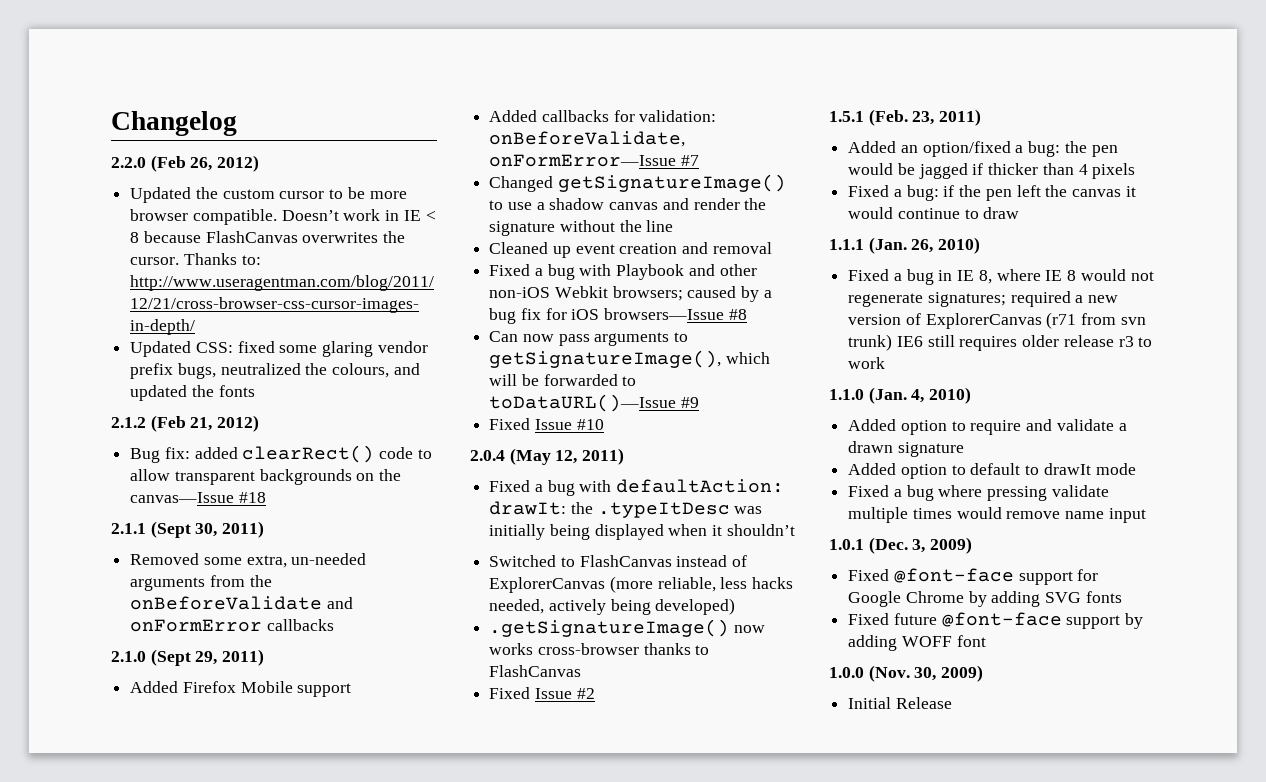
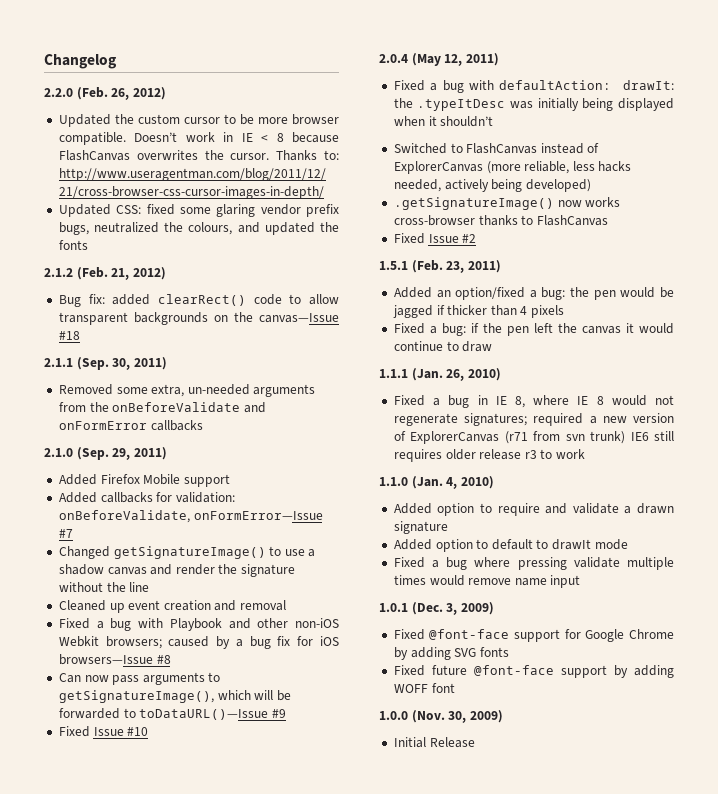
- 2.2.0 (Feb 26, 2012)
+ 2.2.0 (Feb. 26, 2012)
- 2.1.2 (Feb 21, 2012)
+ 2.1.2 (Feb. 21, 2012)
- 2.1.1 (Sept 30, 2011)
+ 2.1.1 (Sep. 30, 2011)
- 2.1.0 (Sept 29, 2011)
+ 2.1.0 (Sep. 29, 2011)

